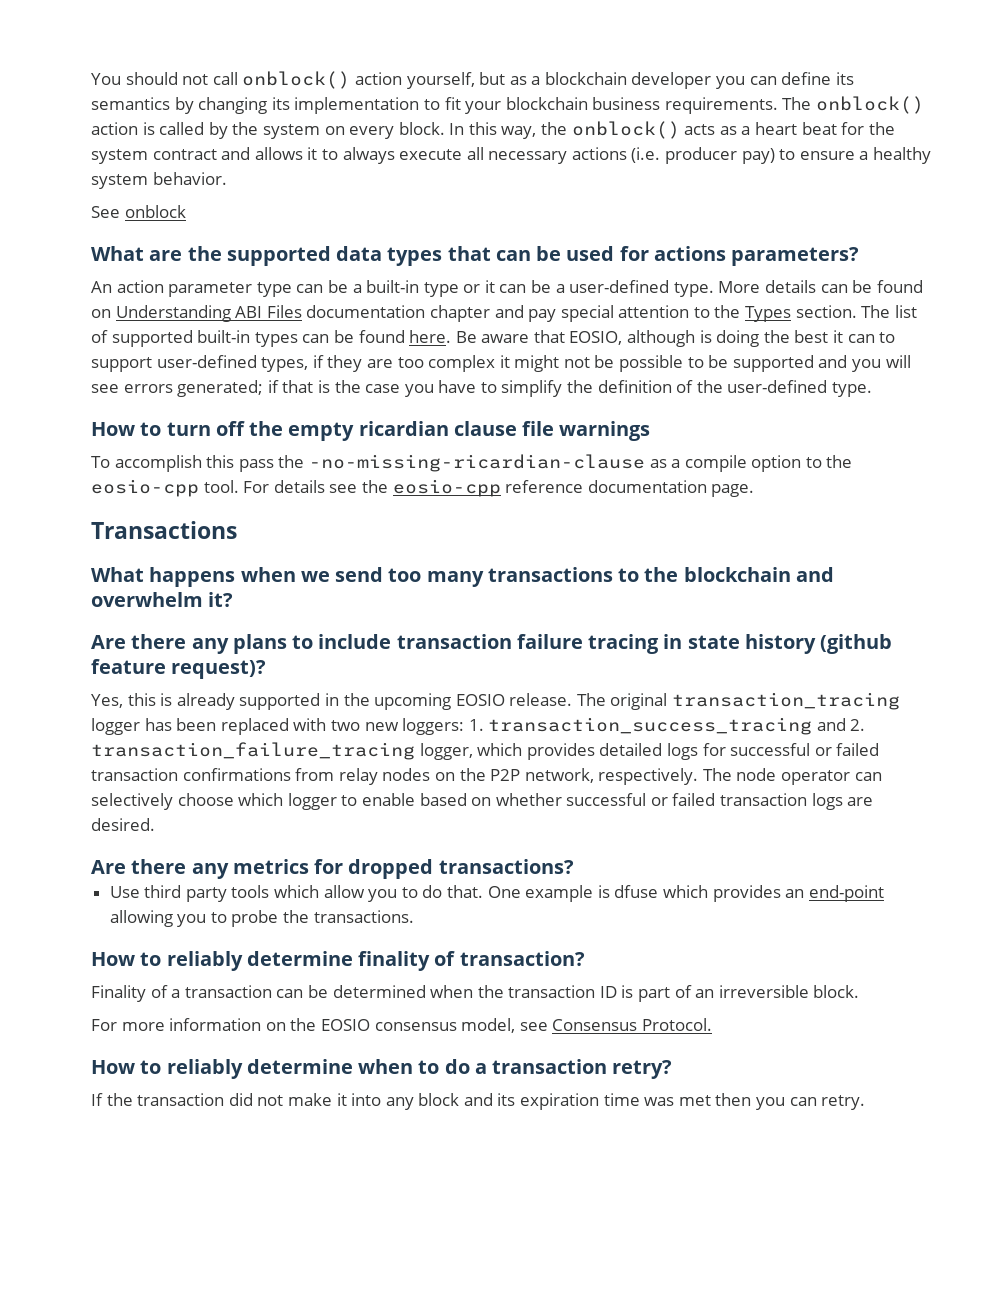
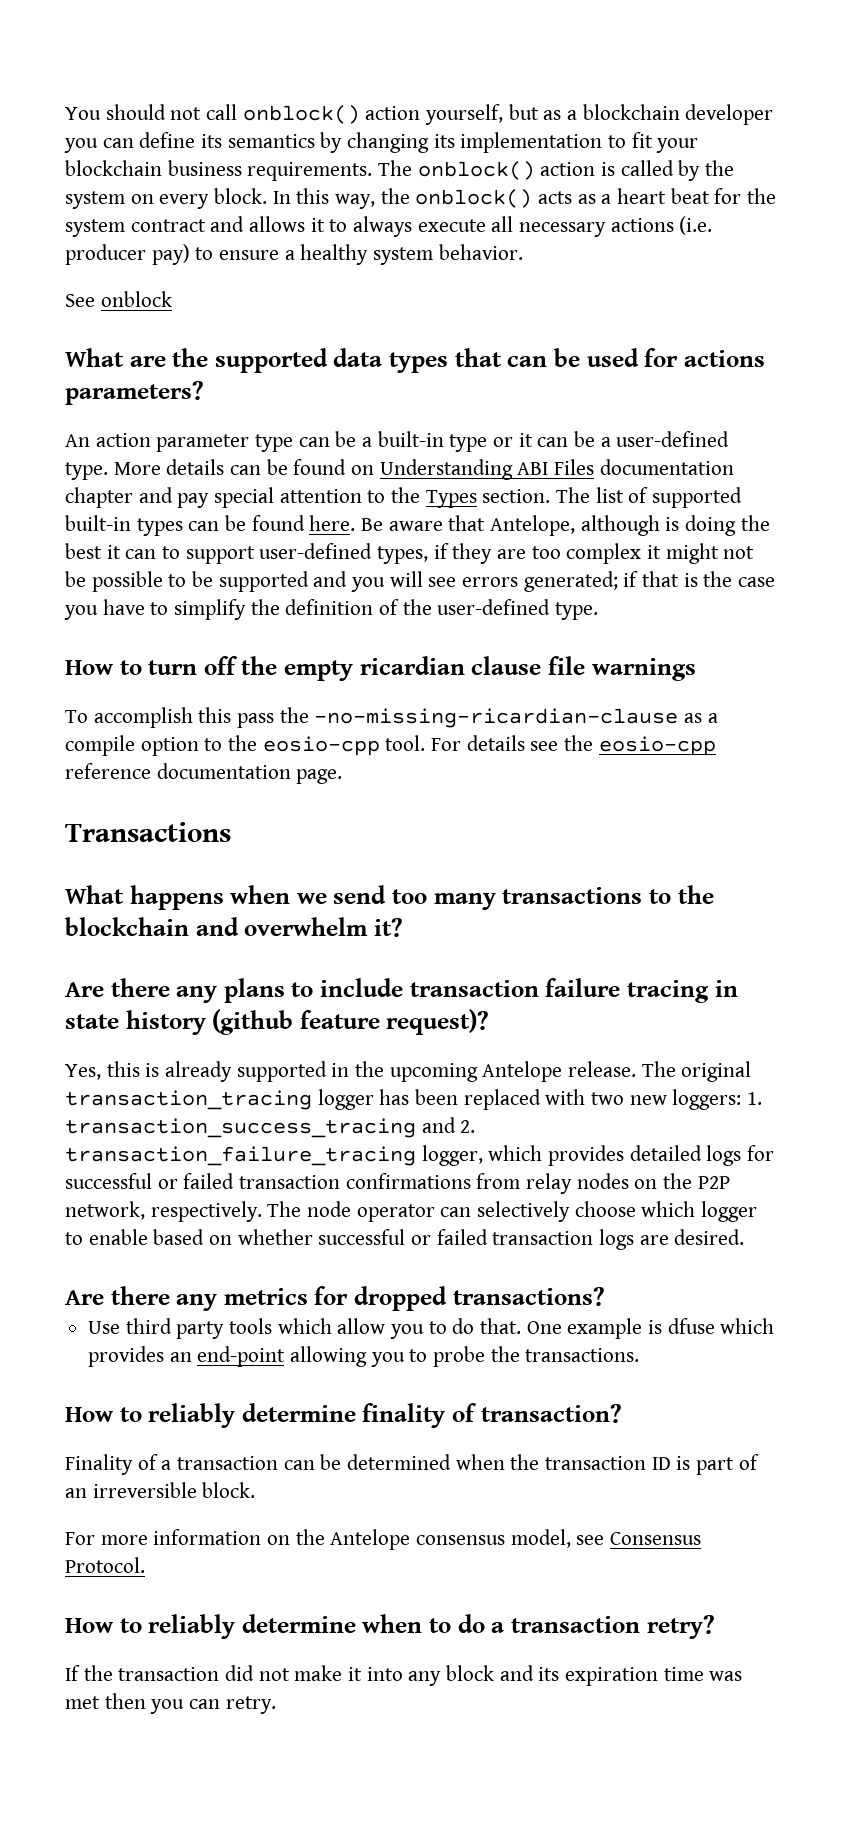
- Be aware that EOSIO, although is doing the best it can to support user-defined types, if they are too complex it might not be possible to be supported and you will see errors generated; if that is the case you have to simplify the definition of the user-defined type.
+ Be aware that Antelope, although is doing the best it can to support user-defined types, if they are too complex it might not be possible to be supported and you will see errors generated; if that is the case you have to simplify the definition of the user-defined type.
- Yes, this is already supported in the upcoming EOSIO release.
+ Yes, this is already supported in the upcoming Antelope release.
- For more information on the EOSIO consensus model, see Consensus Protocol.
+ For more information on the Antelope consensus model, see Consensus Protocol.

